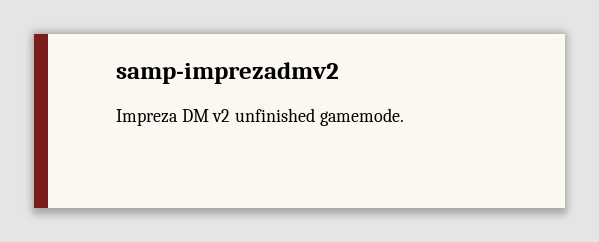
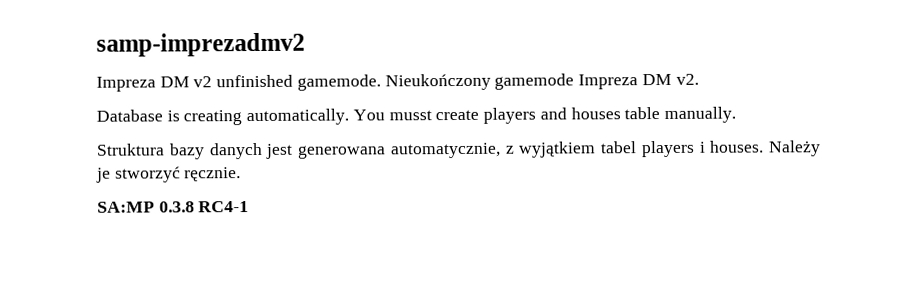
+ Nieukończony gamemode Impreza DM v2.
+ Database is creating automatically. You musst create players and houses table manually.
+ Struktura bazy danych jest generowana automatycznie, z wyjątkiem tabel players i houses. Należy je stworzyć ręcznie.
+ SA:MP 0.3.8 RC4-1

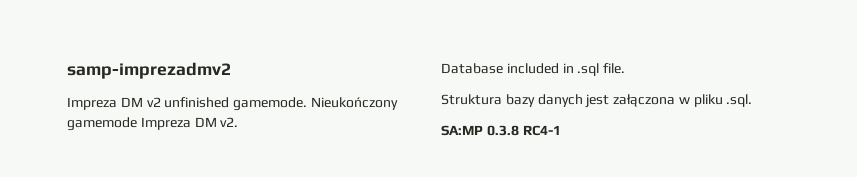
- Database is creating automatically. You musst create players and houses table manually.
- Struktura bazy danych jest generowana automatycznie, z wyjątkiem tabel players i houses. Należy je stworzyć ręcznie.
+ Database included in .sql file.
+ Struktura bazy danych jest załączona w pliku .sql.

